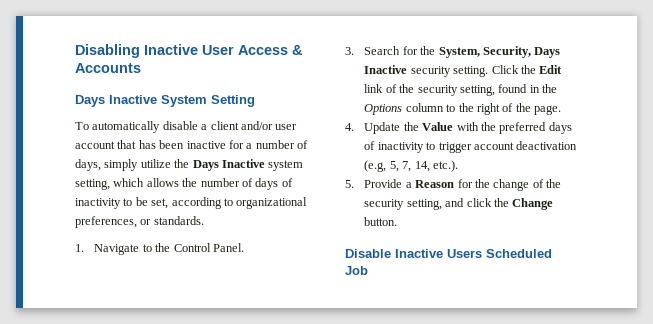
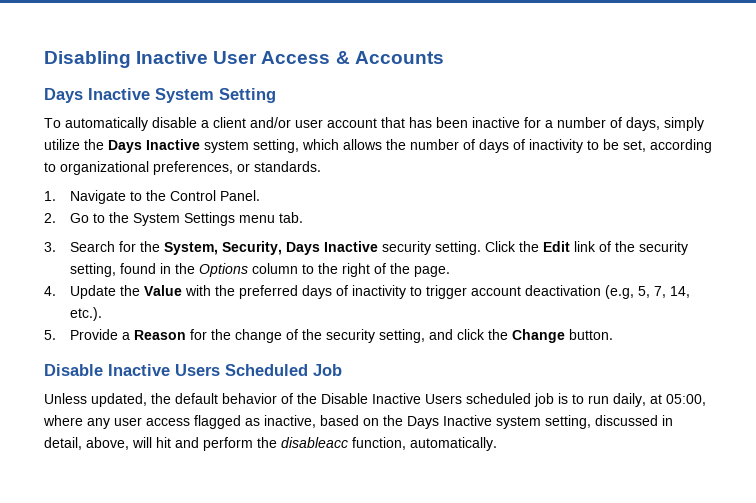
+ 2. Go to the System Settings menu tab.
+ Unless updated, the default behavior of the Disable Inactive Users scheduled job is to run daily, at 05:00, where any user access flagged as inactive, based on the Days Inactive system setting, discussed in detail, above, will hit and perform the disableacc function, automatically.

